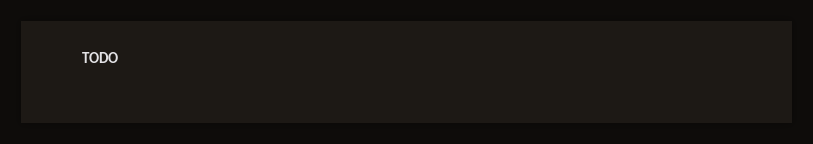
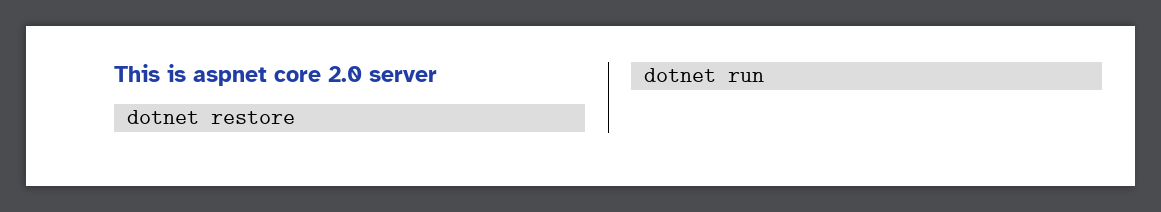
- TODO
+ This is aspnet core 2.0 server
+ dotnet restore
+ dotnet run

